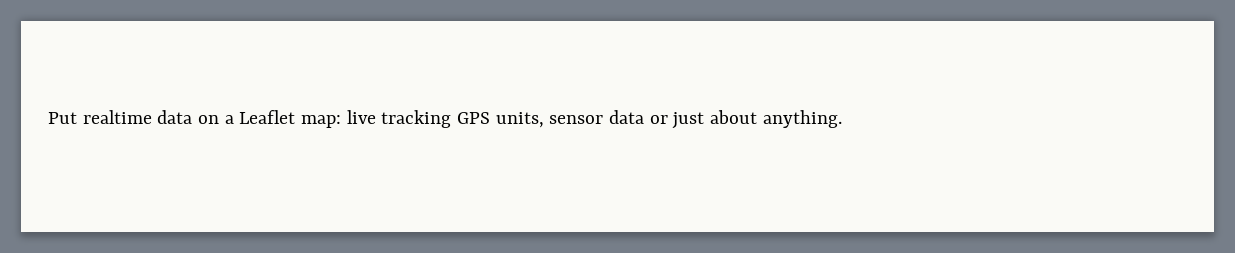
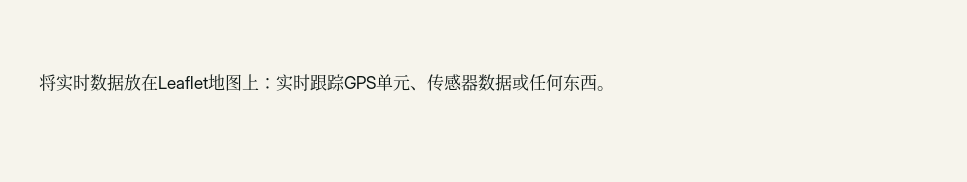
- Put realtime data on a Leaflet map: live tracking GPS units, sensor data or just about anything.
+ 将实时数据放在Leaflet地图上：实时跟踪GPS单元、传感器数据或任何东西。

